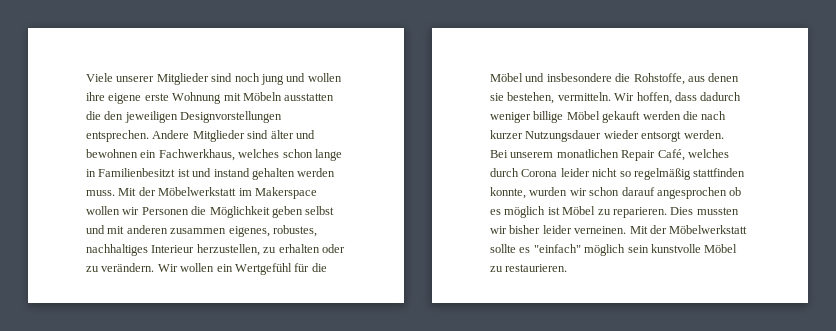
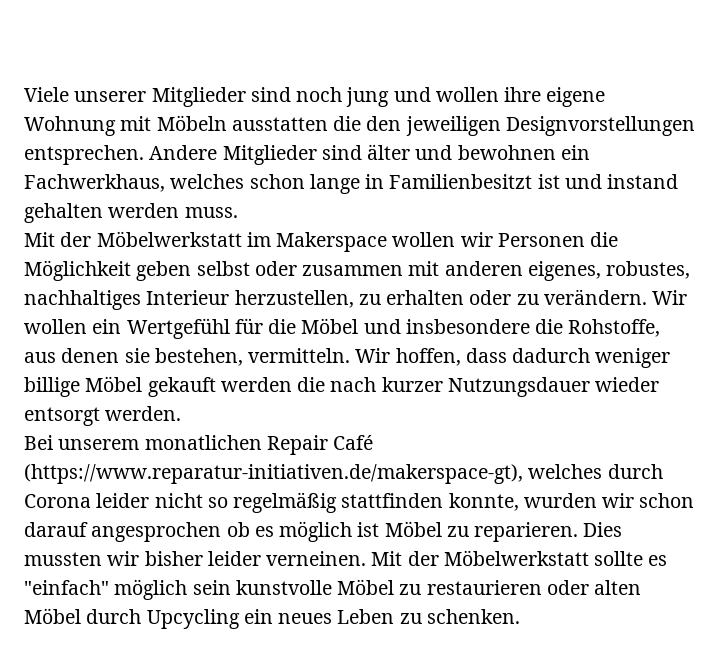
- Viele unserer Mitglieder sind noch jung und wollen ihre eigene erste Wohnung mit Möbeln ausstatten die den jeweiligen Designvorstellungen entsprechen.
+ Viele unserer Mitglieder sind noch jung und wollen ihre eigene Wohnung mit Möbeln ausstatten die den jeweiligen Designvorstellungen entsprechen.
- Andere Mitglieder sind älter und bewohnen ein Fachwerkhaus, welches schon lange in Familienbesitzt ist und instand gehalten werden muss. Mit der Möbelwerkstatt im Makerspace wollen wir Personen die Möglichkeit geben selbst und mit anderen zusammen eigenes, robustes, nachhaltiges Interieur herzustellen, zu erhalten oder zu verändern.
+ Andere Mitglieder sind älter und bewohnen ein Fachwerkhaus, welches schon lange in Familienbesitzt ist und instand gehalten werden muss.
+ Mit der Möbelwerkstatt im Makerspace wollen wir Personen die Möglichkeit geben selbst oder zusammen mit anderen eigenes, robustes, nachhaltiges Interieur herzustellen, zu erhalten oder zu verändern.
- Bei unserem monatlichen Repair Café, welches durch Corona leider nicht so regelmäßig stattfinden konnte, wurden wir schon darauf angesprochen ob es möglich ist Möbel zu reparieren.
+ Bei unserem monatlichen Repair Café (https://www.reparatur-initiativen.de/makerspace-gt), welches durch Corona leider nicht so regelmäßig stattfinden konnte, wurden wir schon darauf angesprochen ob es möglich ist Möbel zu reparieren.
- Mit der Möbelwerkstatt sollte es "einfach" möglich sein kunstvolle Möbel zu restaurieren.
+ Mit der Möbelwerkstatt sollte es "einfach" möglich sein kunstvolle Möbel zu restaurieren oder alten Möbel durch Upcycling ein neues Leben zu schenken.

